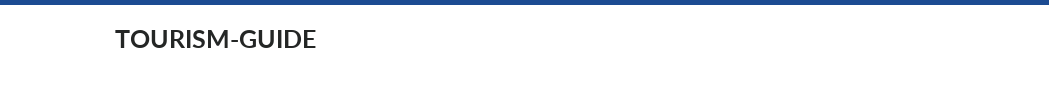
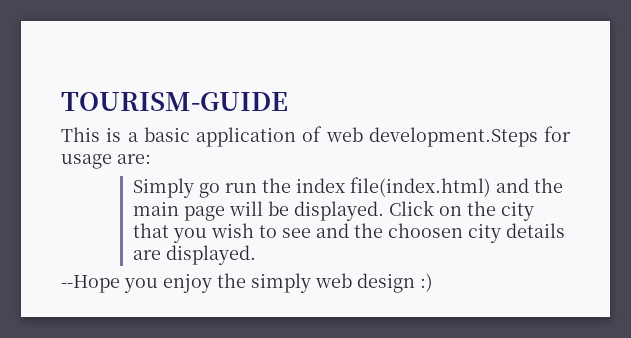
+ This is a basic application of web development.Steps for usage are:
+ Simply go run the index file(index.html) and the main page will be displayed. Click on the city that you wish to see and the choosen city details are displayed.
+ --Hope you enjoy the simply web design :)

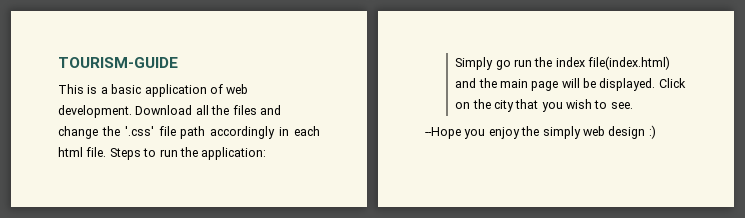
- This is a basic application of web development.Steps for usage are:
+ This is a basic application of web development. Download all the files and change the '.css' file path accordingly in each html file. Steps to run the application:
- Click on the city that you wish to see and the choosen city details are displayed.
+ Click on the city that you wish to see.

